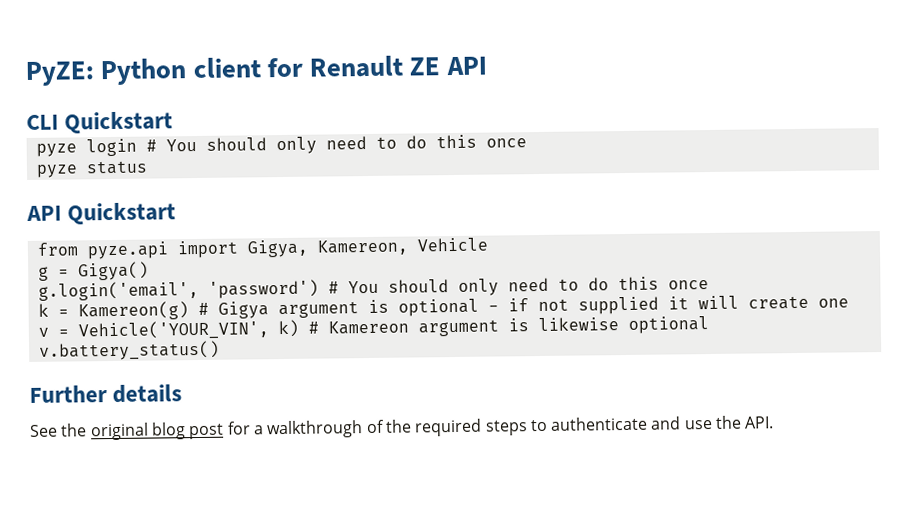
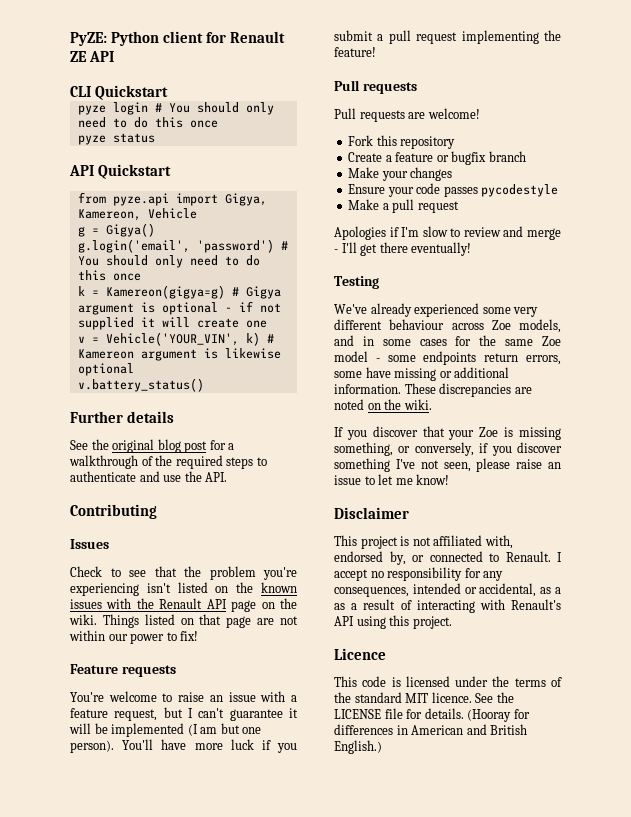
- k = Kamereon(g) # Gigya argument is optional - if not supplied it will create one
+ k = Kamereon(gigya=g) # Gigya argument is optional - if not supplied it will create one
+ Contributing
+ Issues
+ Check to see that the problem you're experiencing isn't listed on the known issues with the Renault API page on the wiki. Things listed on that page are not within our power to fix!
+ Feature requests
+ You're welcome to raise an issue with a feature request, but I can't guarantee it will be implemented (I am but one person). You'll have more luck if you submit a pull request implementing the feature!
+ Pull requests
+ Pull requests are welcome!
+ Fork this repository
+ Create a feature or bugfix branch
+ Make your changes
+ Ensure your code passes pycodestyle
+ Make a pull request
+ Apologies if I'm slow to review and merge - I'll get there eventually!
+ Testing
+ We've already experienced some very different behaviour across Zoe models, and in some cases for the same Zoe model - some endpoints return errors, some have missing or additional information. These discrepancies are noted on the wiki.
+ If you discover that your Zoe is missing something, or conversely, if you discover something I've not seen, please raise an issue to let me know!
+ Disclaimer
+ This project is not affiliated with, endorsed by, or connected to Renault. I accept no responsibility for any consequences, intended or accidental, as a as a result of interacting with Renault's API using this project.
+ Licence
+ This code is licensed under the terms of the standard MIT licence. See the LICENSE file for details. (Hooray for differences in American and British English.)

